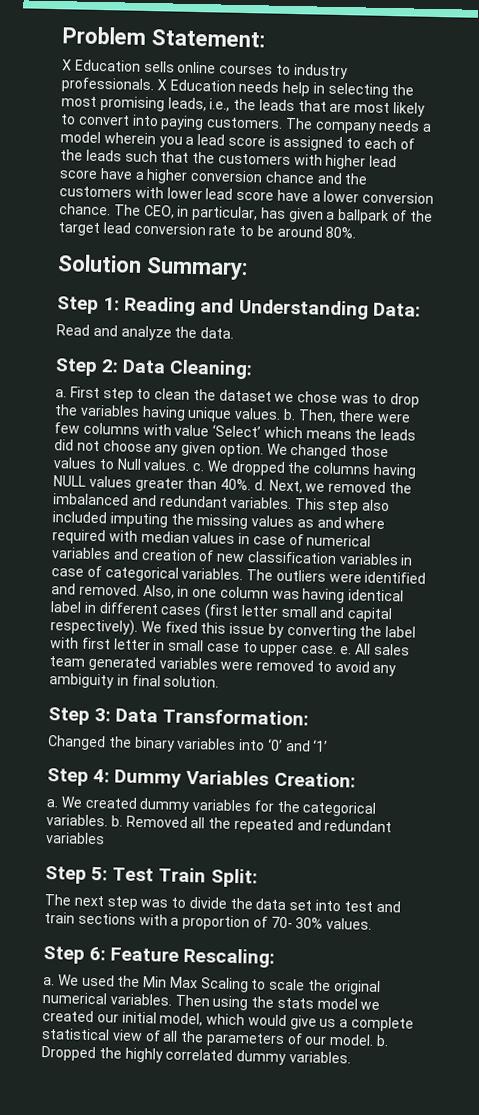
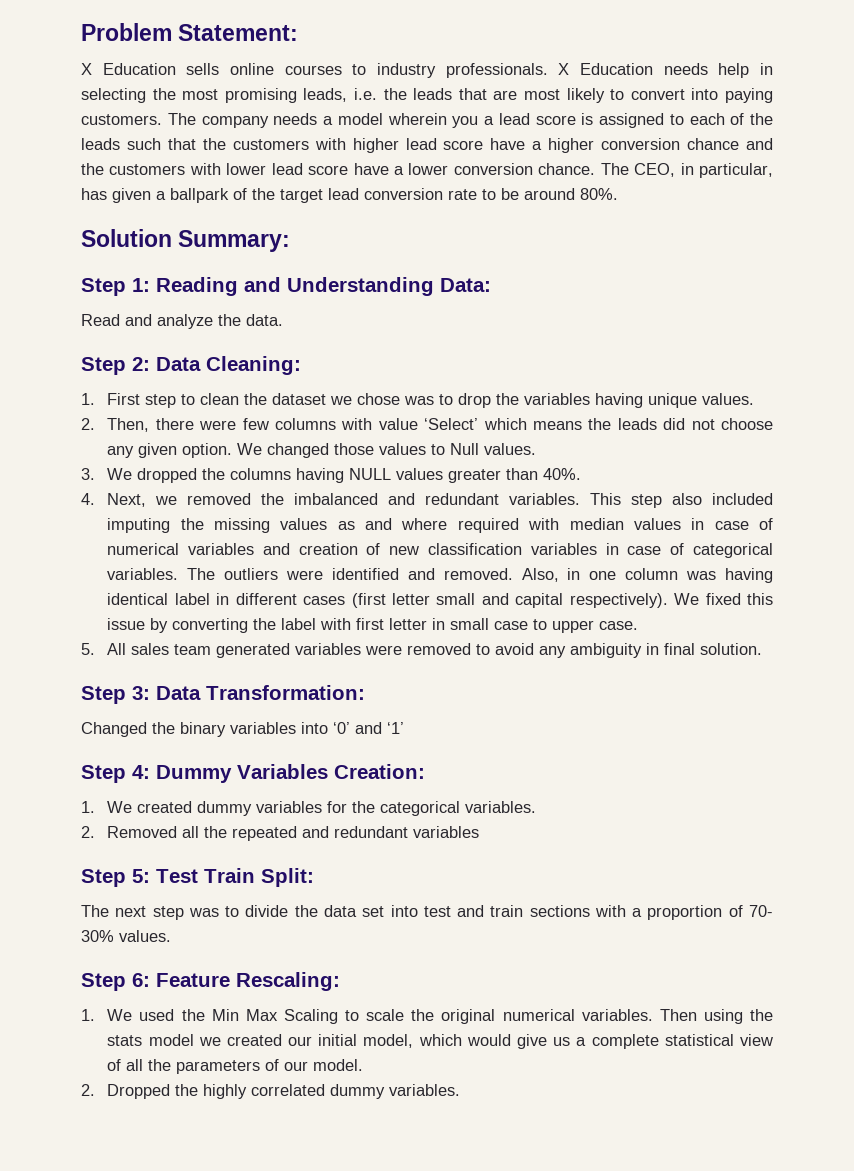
- X Education needs help in selecting the most promising leads, i.e., the leads that are most likely to convert into paying customers.
+ X Education needs help in selecting the most promising leads, i.e. the leads that are most likely to convert into paying customers.
- a. First step to clean the dataset we chose was to drop the variables having unique values. b. Then, there were few columns with value ‘Select’ which means the leads did not choose any given option.
+ 1. First step to clean the dataset we chose was to drop the variables having unique values.
+ 2. Then, there were few columns with value ‘Select’ which means the leads did not choose any given option.
- We changed those values to Null values. c. We dropped the columns having NULL values greater than 40%. d. Next, we removed the imbalanced and redundant variables.
+ We changed those values to Null values.
+ 3. We dropped the columns having NULL values greater than 40%.
+ 4. Next, we removed the imbalanced and redundant variables.
- We fixed this issue by converting the label with first letter in small case to upper case. e. All sales team generated variables were removed to avoid any ambiguity in final solution.
+ We fixed this issue by converting the label with first letter in small case to upper case.
+ 5. All sales team generated variables were removed to avoid any ambiguity in final solution.
- a. We created dummy variables for the categorical variables. b. Removed all the repeated and redundant variables
+ 1. We created dummy variables for the categorical variables.
+ 2. Removed all the repeated and redundant variables
- a. We used the Min Max Scaling to scale the original numerical variables.
+ 1. We used the Min Max Scaling to scale the original numerical variables.
- Then using the stats model we created our initial model, which would give us a complete statistical view of all the parameters of our model. b. Dropped the highly correlated dummy variables.
+ Then using the stats model we created our initial model, which would give us a complete statistical view of all the parameters of our model.
+ 2. Dropped the highly correlated dummy variables.

